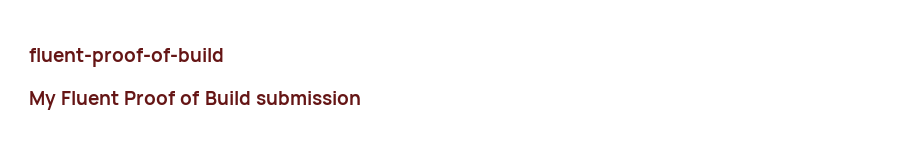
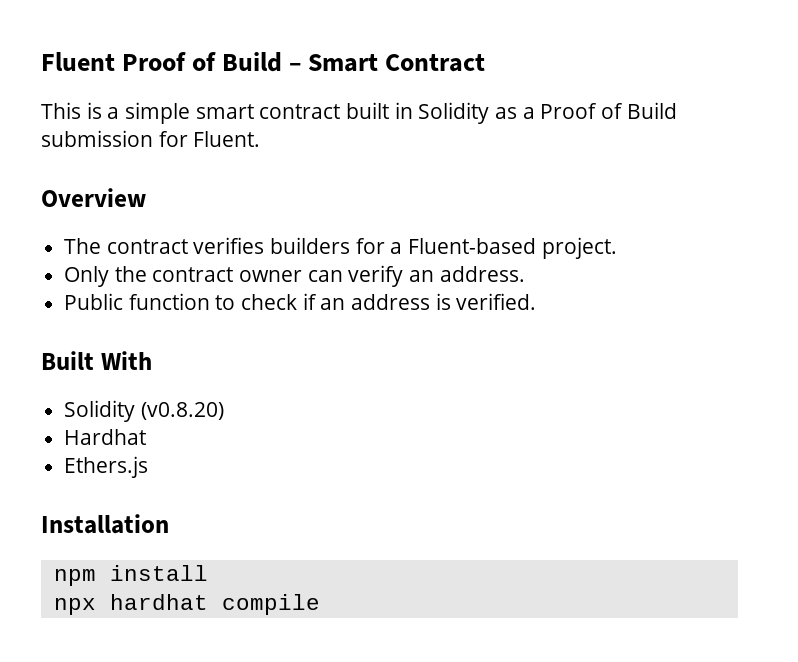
- fluent-proof-of-build
- My Fluent Proof of Build submission
+ Fluent Proof of Build – Smart Contract
+ This is a simple smart contract built in Solidity as a Proof of Build submission for Fluent.
+ Overview
+ The contract verifies builders for a Fluent-based project.
+ Only the contract owner can verify an address.
+ Public function to check if an address is verified.
+ Built With
+ Solidity (v0.8.20)
+ Hardhat
+ Ethers.js
+ Installation
+ npm install
+ npx hardhat compile

